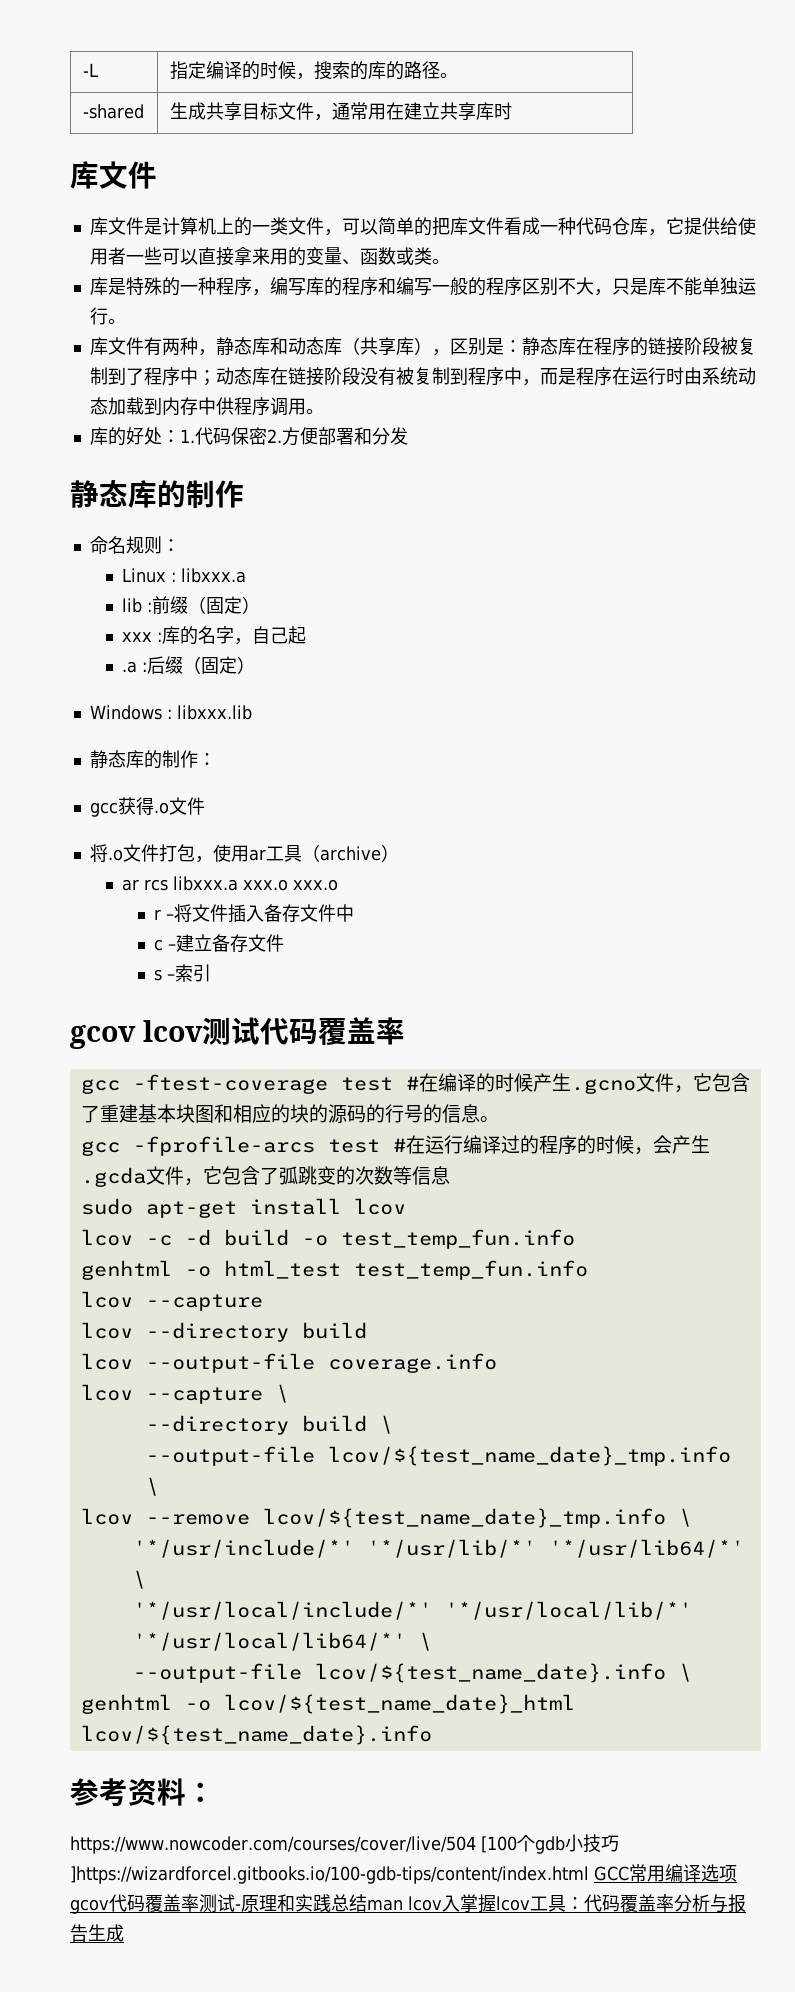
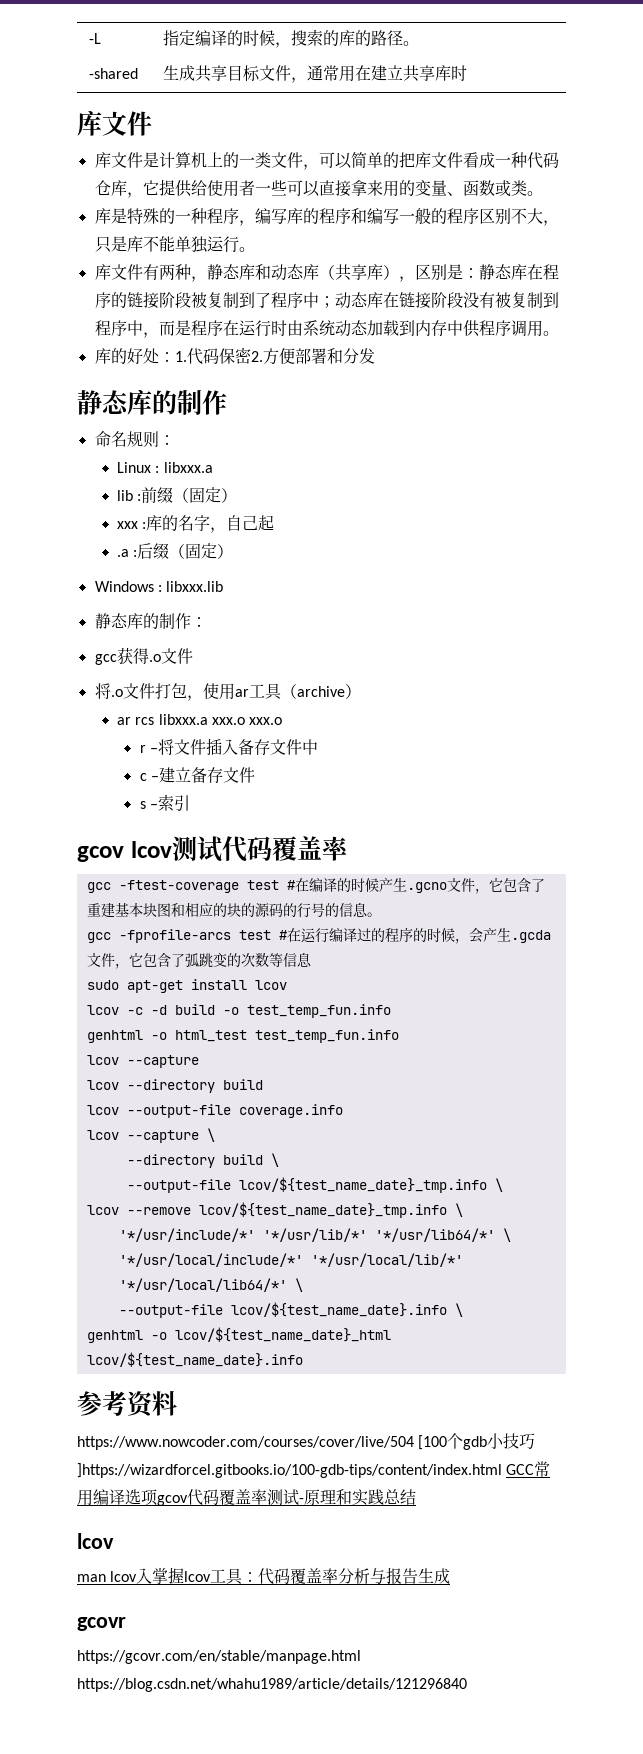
- 参考资料：
+ 参考资料
- https://www.nowcoder.com/courses/cover/live/504 [100个gdb小技巧]https://wizardforcel.gitbooks.io/100-gdb-tips/content/index.html GCC常用编译选项gcov代码覆盖率测试-原理和实践总结man lcov入掌握lcov工具：代码覆盖率分析与报告生成
+ https://www.nowcoder.com/courses/cover/live/504 [100个gdb小技巧]https://wizardforcel.gitbooks.io/100-gdb-tips/content/index.html GCC常用编译选项gcov代码覆盖率测试-原理和实践总结
+ lcov
+ man lcov入掌握lcov工具：代码覆盖率分析与报告生成
+ gcovr
+ https://gcovr.com/en/stable/manpage.html https://blog.csdn.net/whahu1989/article/details/121296840

